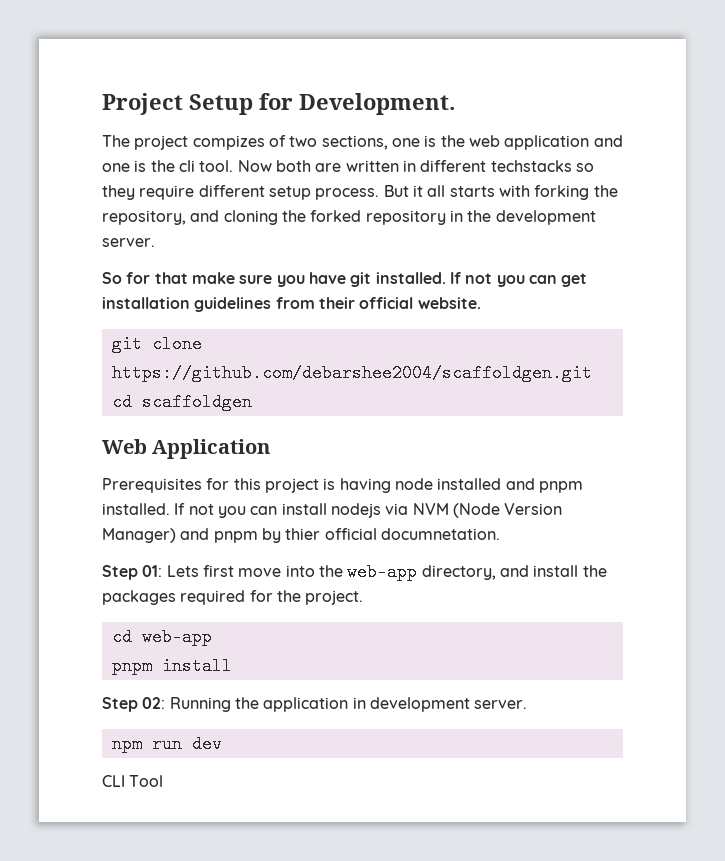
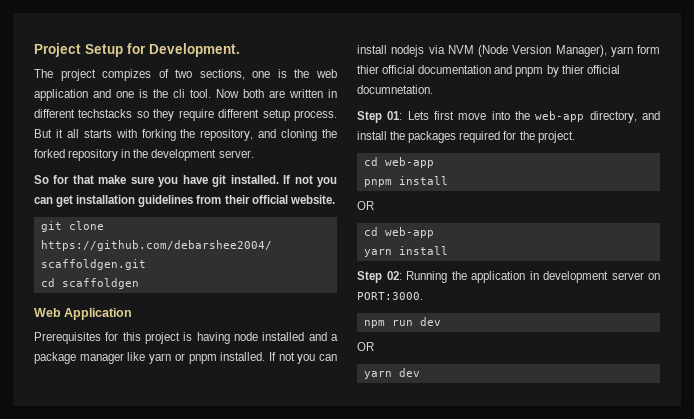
- Prerequisites for this project is having node installed and pnpm installed.
+ Prerequisites for this project is having node installed and a package manager like yarn or pnpm installed.
- If not you can install nodejs via NVM (Node Version Manager) and pnpm by thier official documnetation.
+ If not you can install nodejs via NVM (Node Version Manager), yarn form thier official documentation and pnpm by thier official documnetation.
  pnpm install
+ OR
+ cd web-app
+ yarn install
- Step 02: Running the application in development server.
+ Step 02: Running the application in development server on PORT:3000.
  npm run dev
- CLI Tool
+ OR
+ yarn dev

